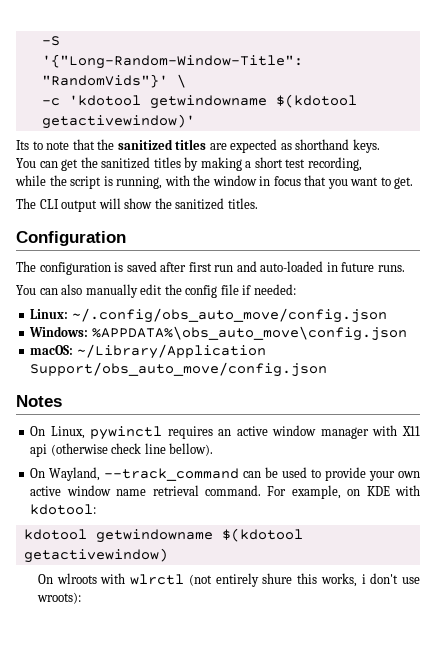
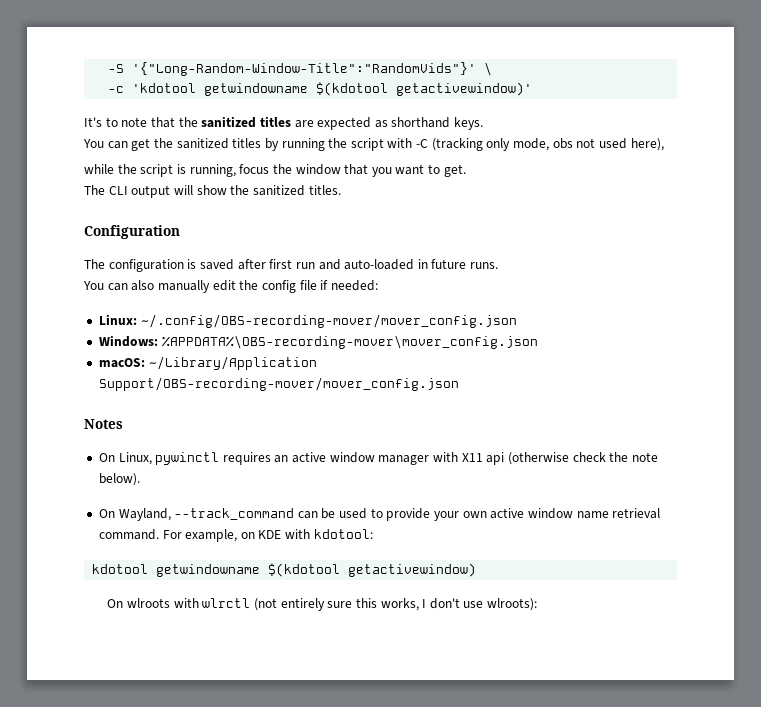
- Its to note that the sanitized titles are expected as shorthand keys.
+ It's to note that the sanitized titles are expected as shorthand keys.
- You can get the sanitized titles by making a short test recording,
+ You can get the sanitized titles by running the script with -C (tracking only mode, obs not used here),
- while the script is running, with the window in focus that you want to get.
+ while the script is running, focus the window that you want to get.
- Linux: ~/.config/obs_auto_move/config.json
+ Linux: ~/.config/OBS-recording-mover/mover_config.json
- Windows: %APPDATA%\obs_auto_move\config.json
+ Windows: %APPDATA%\OBS-recording-mover\mover_config.json
- macOS: ~/Library/Application Support/obs_auto_move/config.json
+ macOS: ~/Library/Application Support/OBS-recording-mover/mover_config.json
- On Linux, pywinctl requires an active window manager with X11 api (otherwise check line bellow).
+ On Linux, pywinctl requires an active window manager with X11 api (otherwise check the note below).
- On wlroots with wlrctl (not entirely shure this works, i don't use wroots):
+ On wlroots with wlrctl (not entirely sure this works, I don't use wlroots):

